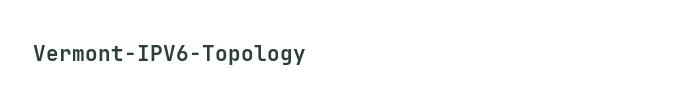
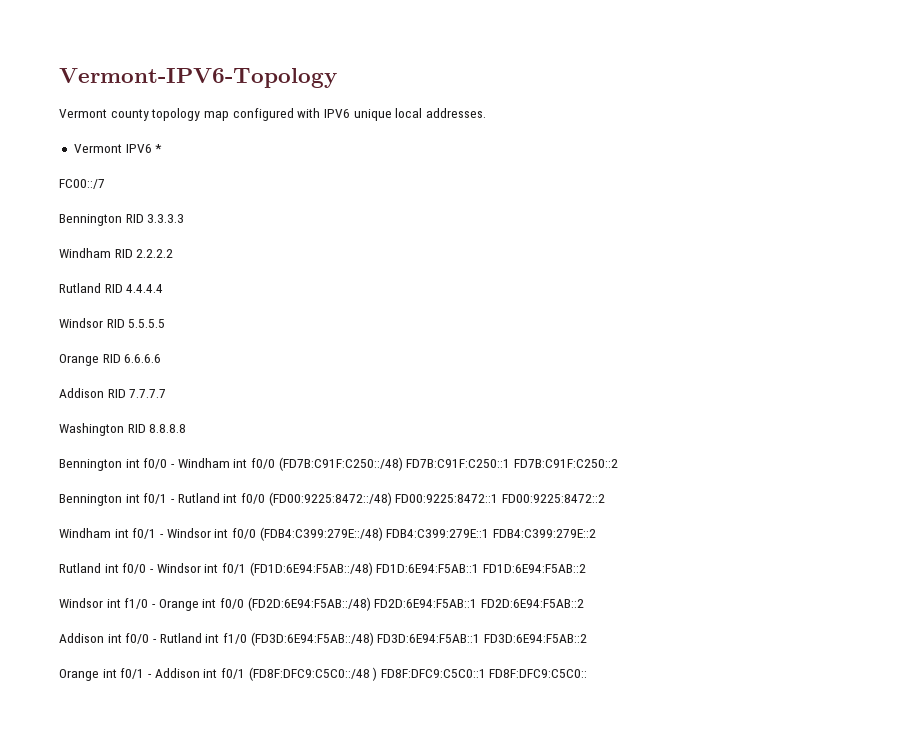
+ Vermont county topology map configured with IPV6 unique local addresses.
+ Vermont IPV6 *
+ FC00::/7
+ Bennington RID 3.3.3.3
+ Windham RID 2.2.2.2
+ Rutland RID 4.4.4.4
+ Windsor RID 5.5.5.5
+ Orange RID 6.6.6.6
+ Addison RID 7.7.7.7
+ Washington RID 8.8.8.8
+ Bennington int f0/0 - Windham int f0/0 (FD7B:C91F:C250::/48) FD7B:C91F:C250::1 FD7B:C91F:C250::2
+ Bennington int f0/1 - Rutland int f0/0 (FD00:9225:8472::/48) FD00:9225:8472::1 FD00:9225:8472::2
+ Windham int f0/1 - Windsor int f0/0 (FDB4:C399:279E::/48) FDB4:C399:279E::1 FDB4:C399:279E::2
+ Rutland int f0/0 - Windsor int f0/1 (FD1D:6E94:F5AB::/48) FD1D:6E94:F5AB::1 FD1D:6E94:F5AB::2
+ Windsor int f1/0 - Orange int f0/0 (FD2D:6E94:F5AB::/48) FD2D:6E94:F5AB::1 FD2D:6E94:F5AB::2
+ Addison int f0/0 - Rutland int f1/0 (FD3D:6E94:F5AB::/48) FD3D:6E94:F5AB::1 FD3D:6E94:F5AB::2
+ Orange int f0/1 - Addison int f0/1 (FD8F:DFC9:C5C0::/48 ) FD8F:DFC9:C5C0::1 FD8F:DFC9:C5C0::

